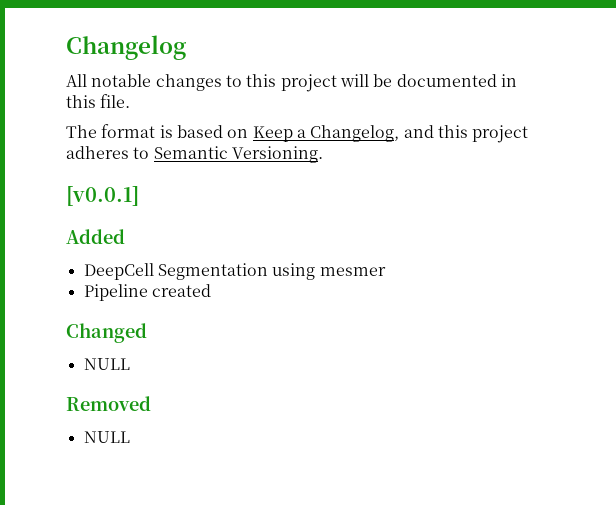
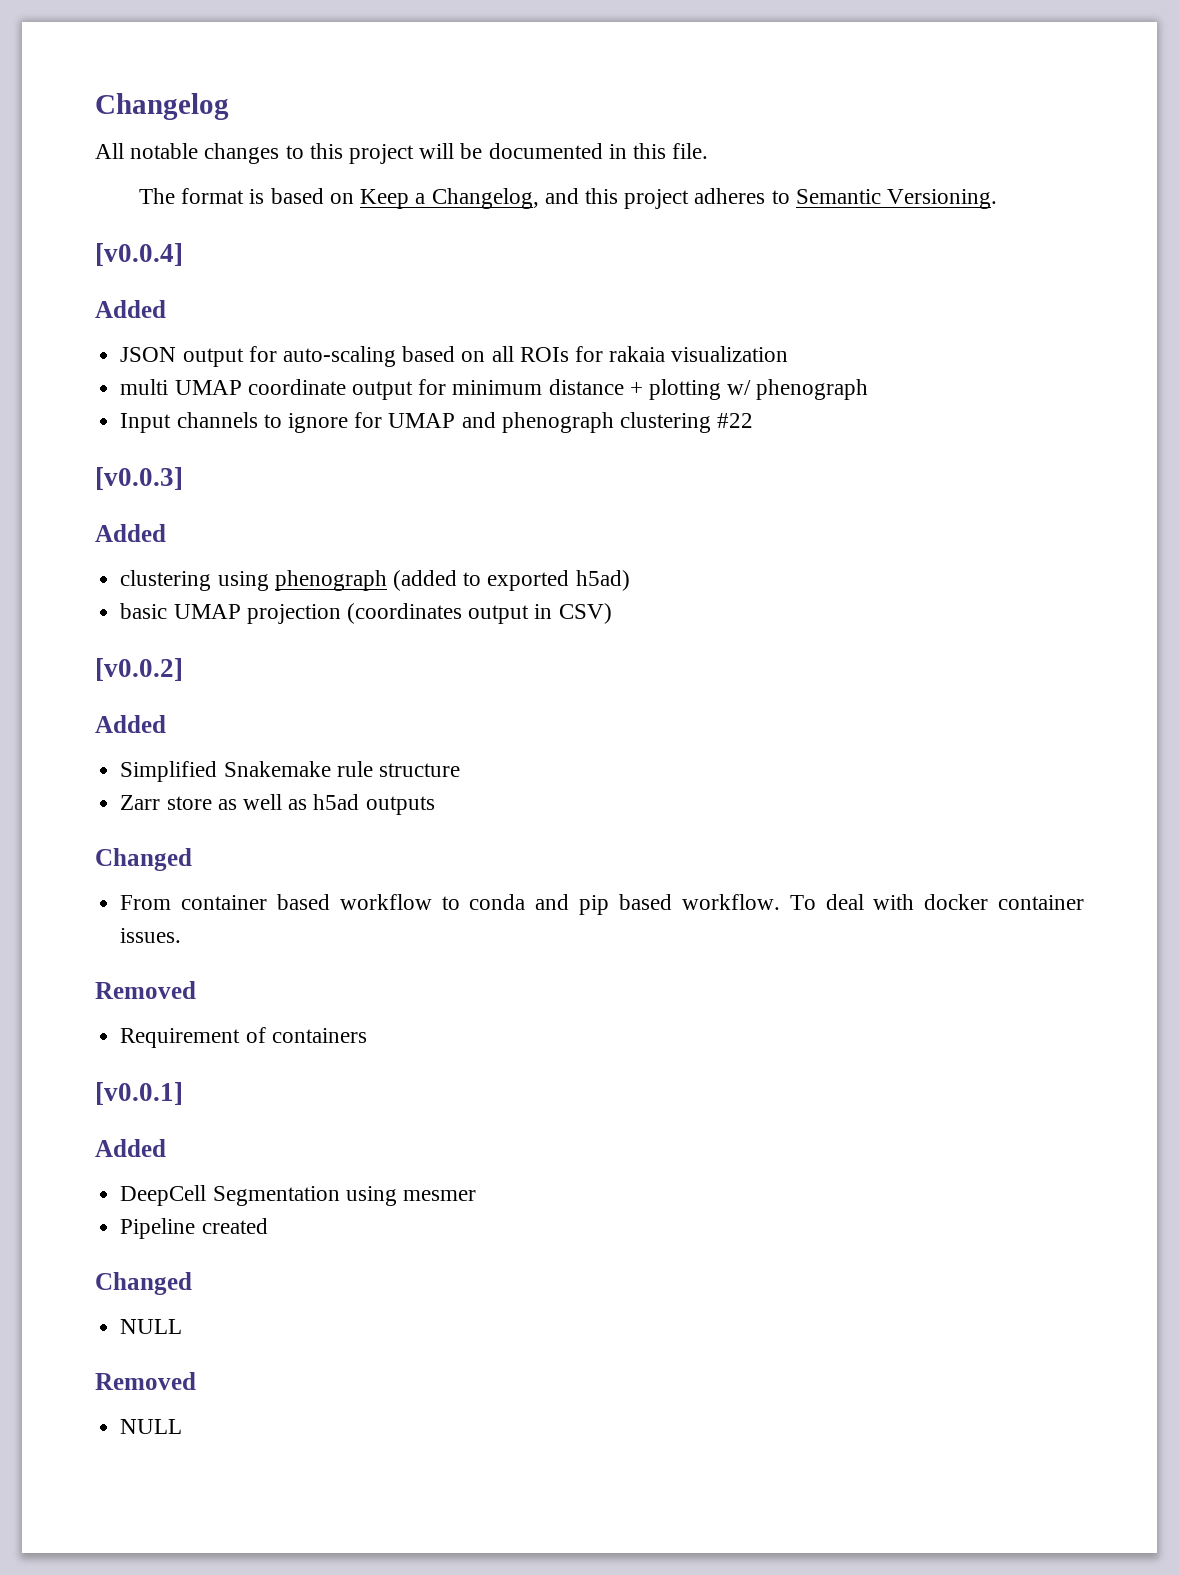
+ [v0.0.4]
+ Added
+ JSON output for auto-scaling based on all ROIs for rakaia visualization
+ multi UMAP coordinate output for minimum distance + plotting w/ phenograph
+ Input channels to ignore for UMAP and phenograph clustering #22
+ [v0.0.3]
+ Added
+ clustering using phenograph (added to exported h5ad)
+ basic UMAP projection (coordinates output in CSV)
+ [v0.0.2]
+ Added
+ Simplified Snakemake rule structure
+ Zarr store as well as h5ad outputs
+ Changed
+ From container based workflow to conda and pip based workflow. To deal with docker container issues.
+ Removed
+ Requirement of containers

